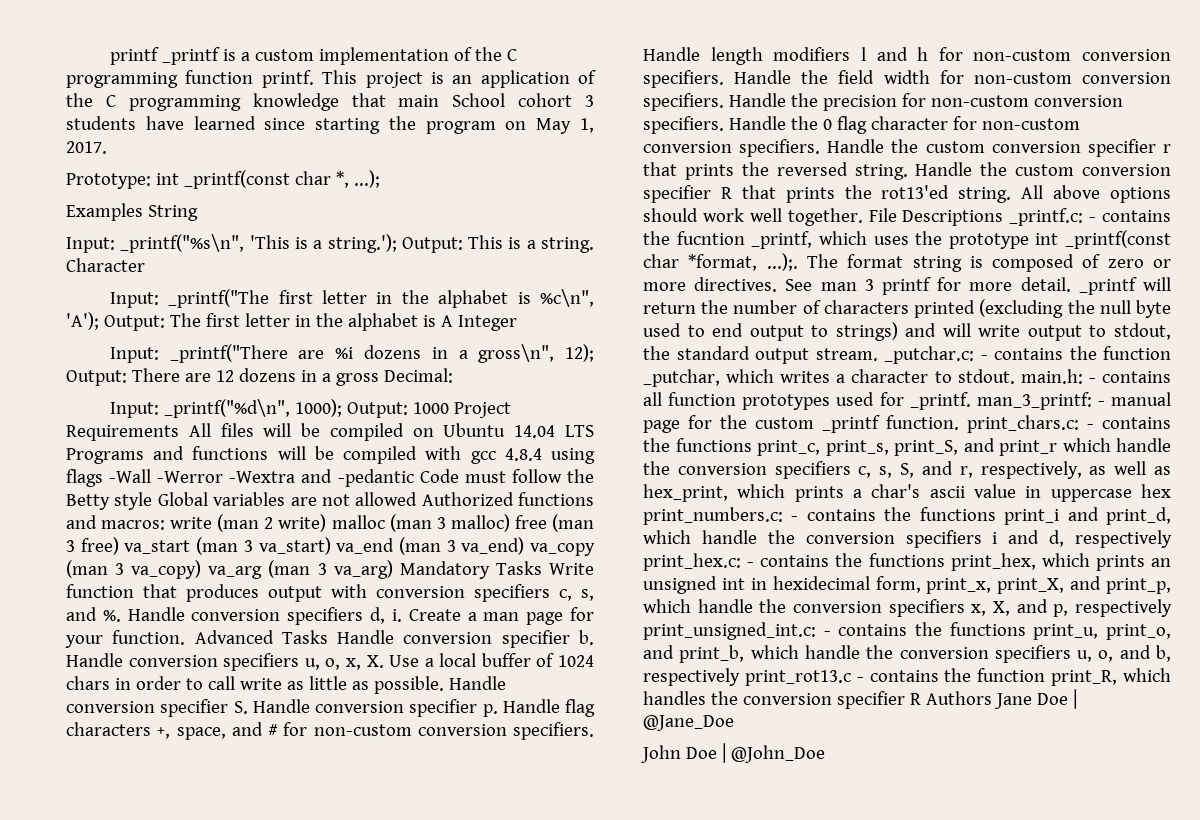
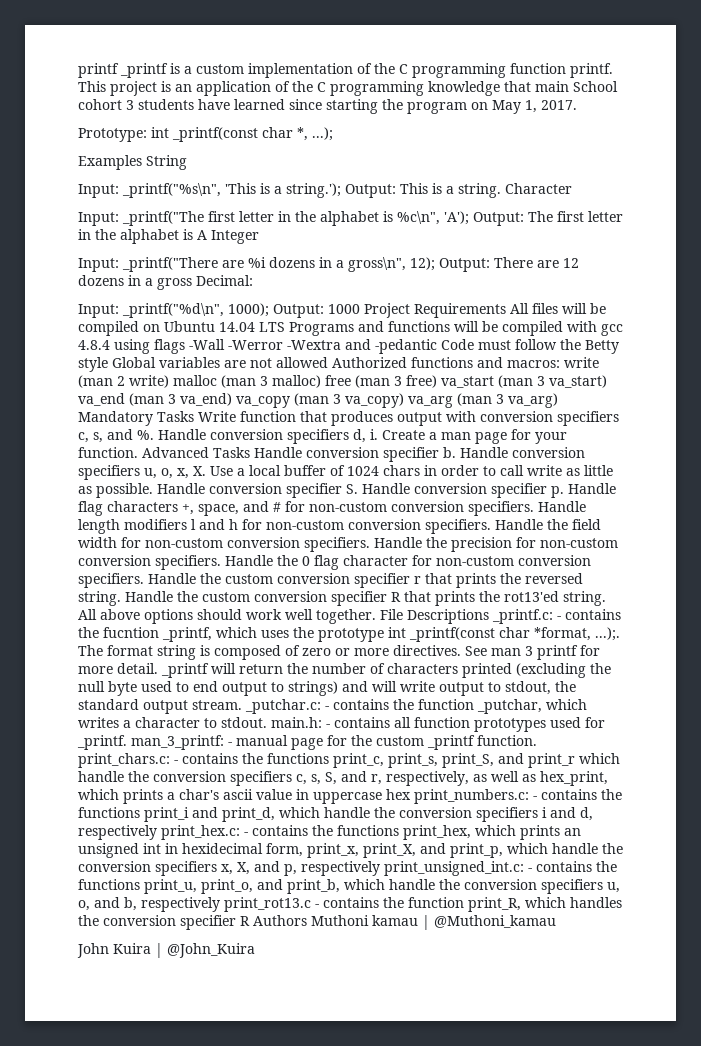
- - contains the functions print_u, print_o, and print_b, which handle the conversion specifiers u, o, and b, respectively print_rot13.c - contains the function print_R, which handles the conversion specifier R Authors Jane Doe | @Jane_Doe
- John Doe | @John_Doe
+ - contains the functions print_u, print_o, and print_b, which handle the conversion specifiers u, o, and b, respectively print_rot13.c - contains the function print_R, which handles the conversion specifier R Authors Muthoni kamau | @Muthoni_kamau
+ John Kuira | @John_Kuira

